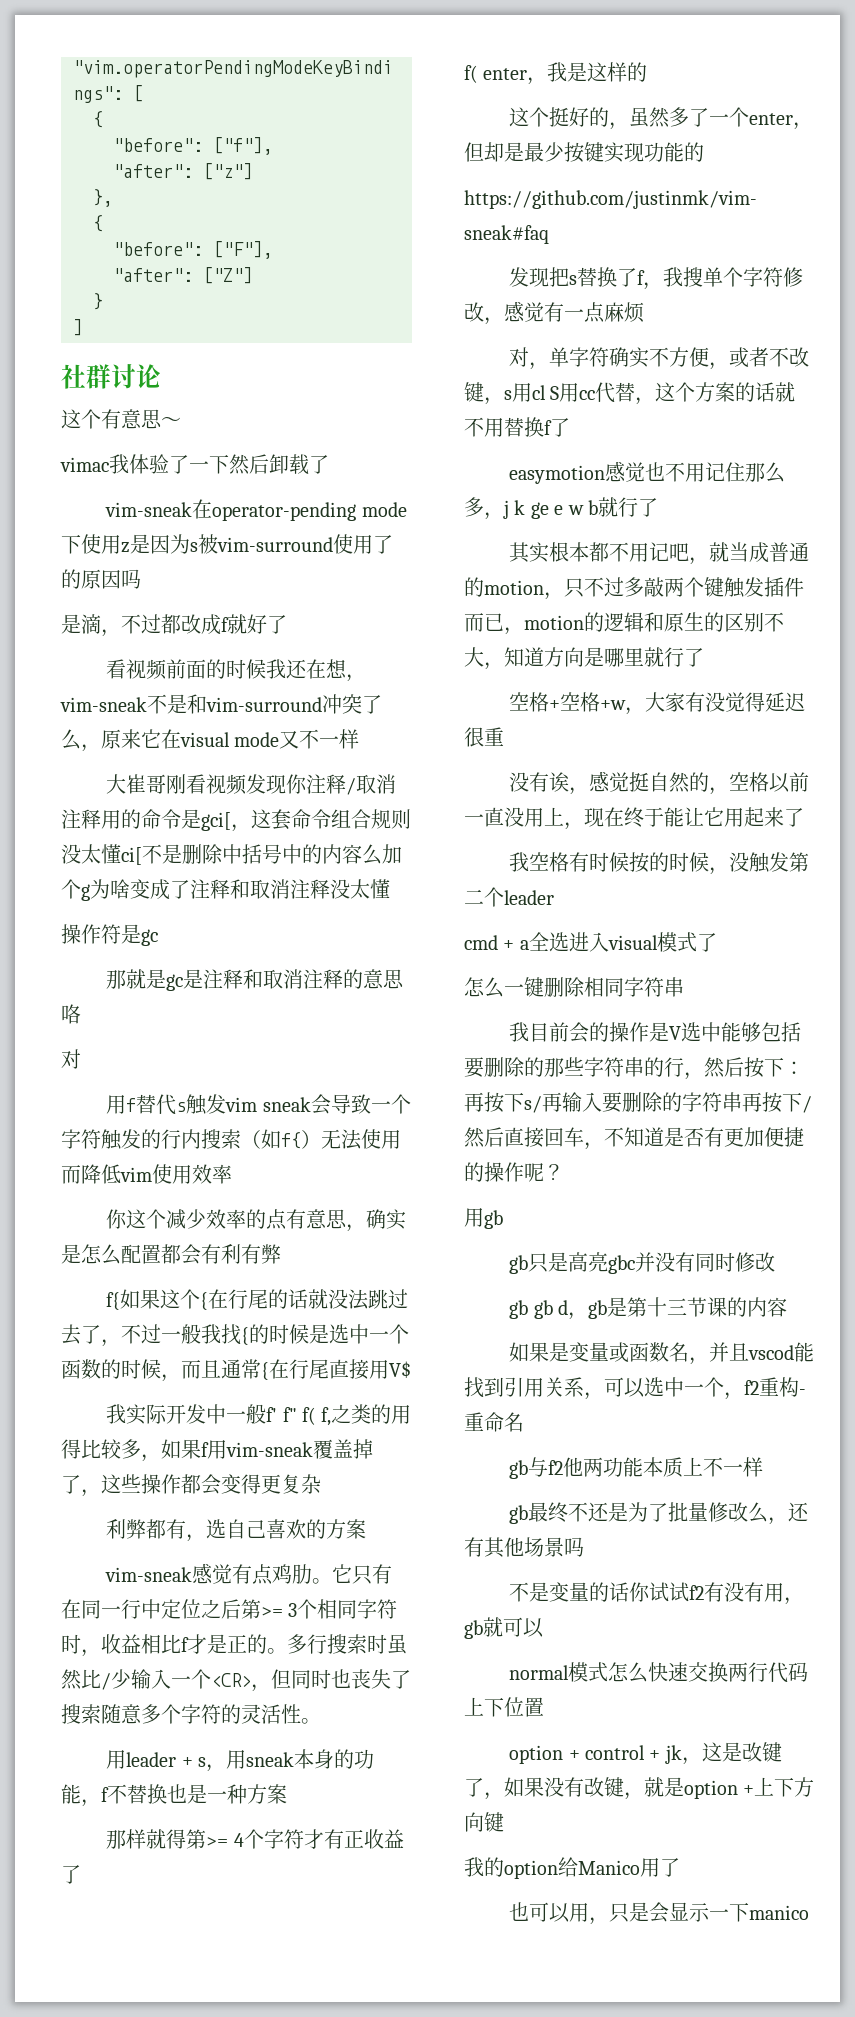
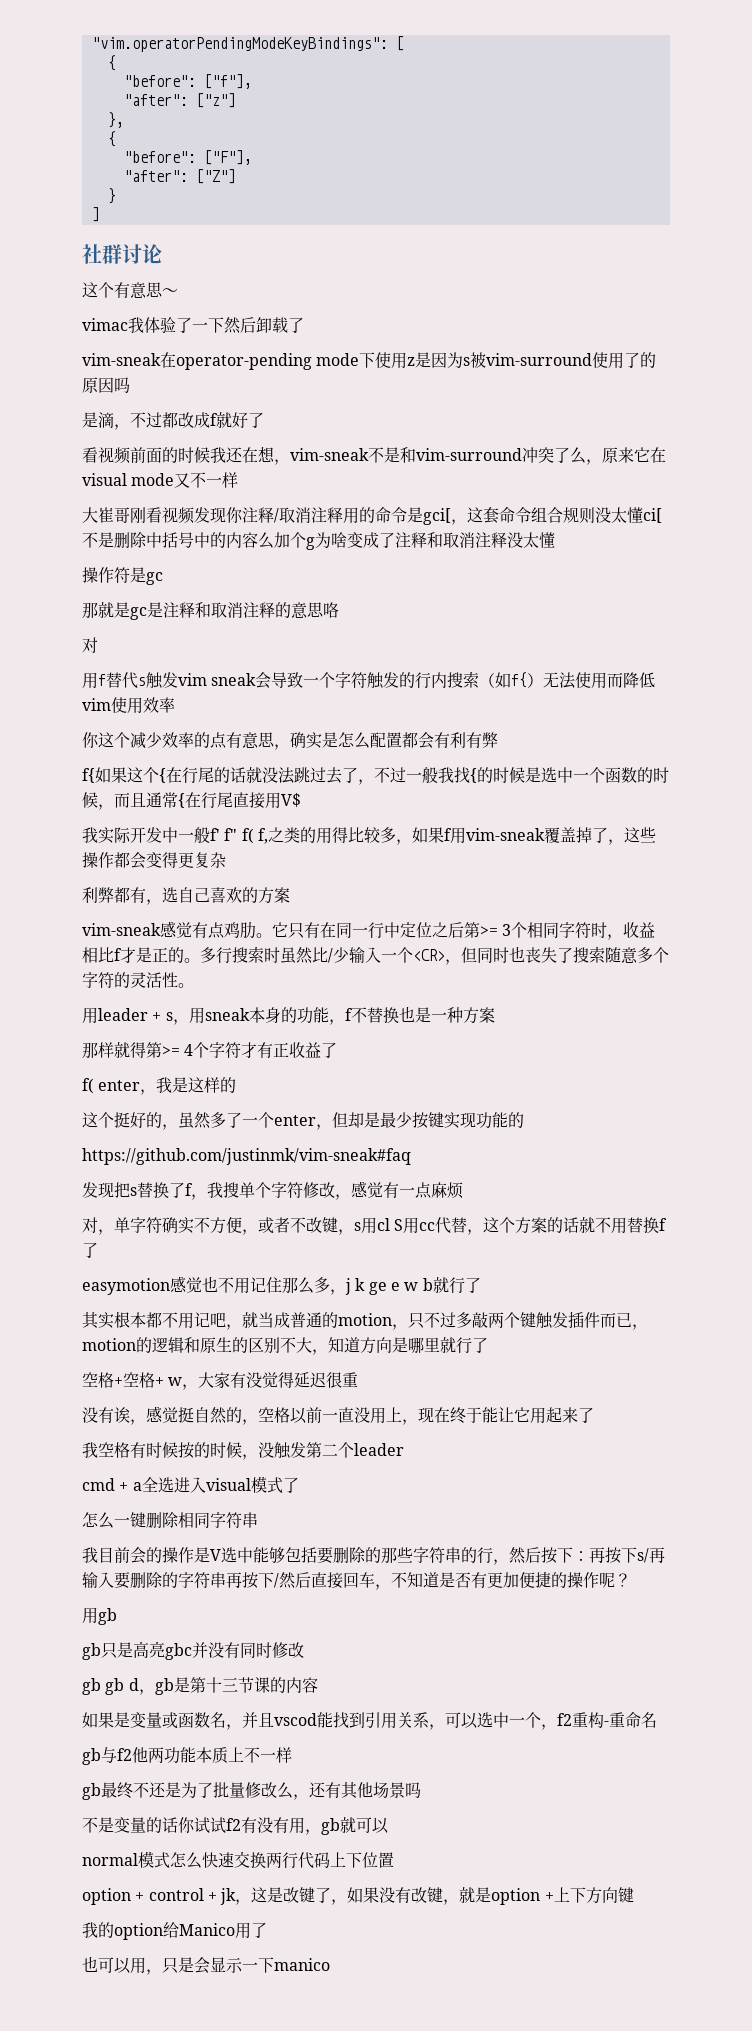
- 空格+空格+w，大家有没觉得延迟很重
+ 空格+空格+ w，大家有没觉得延迟很重

